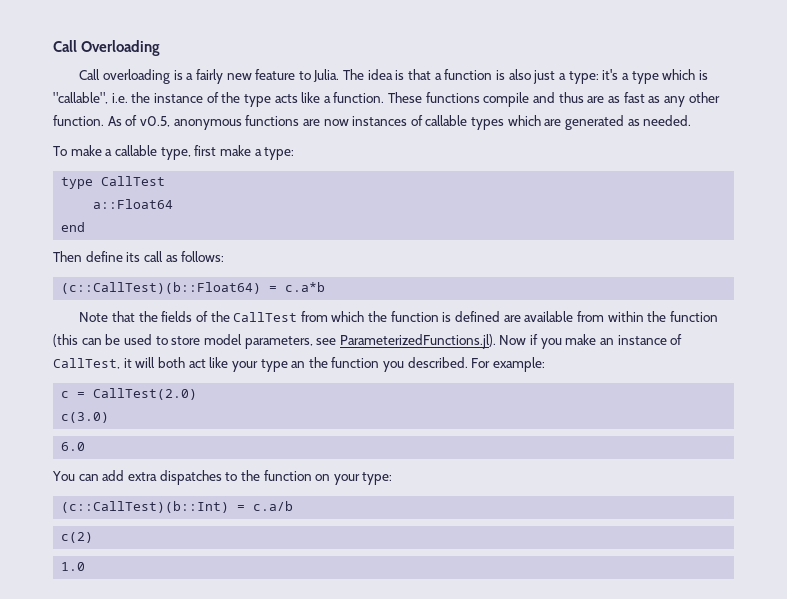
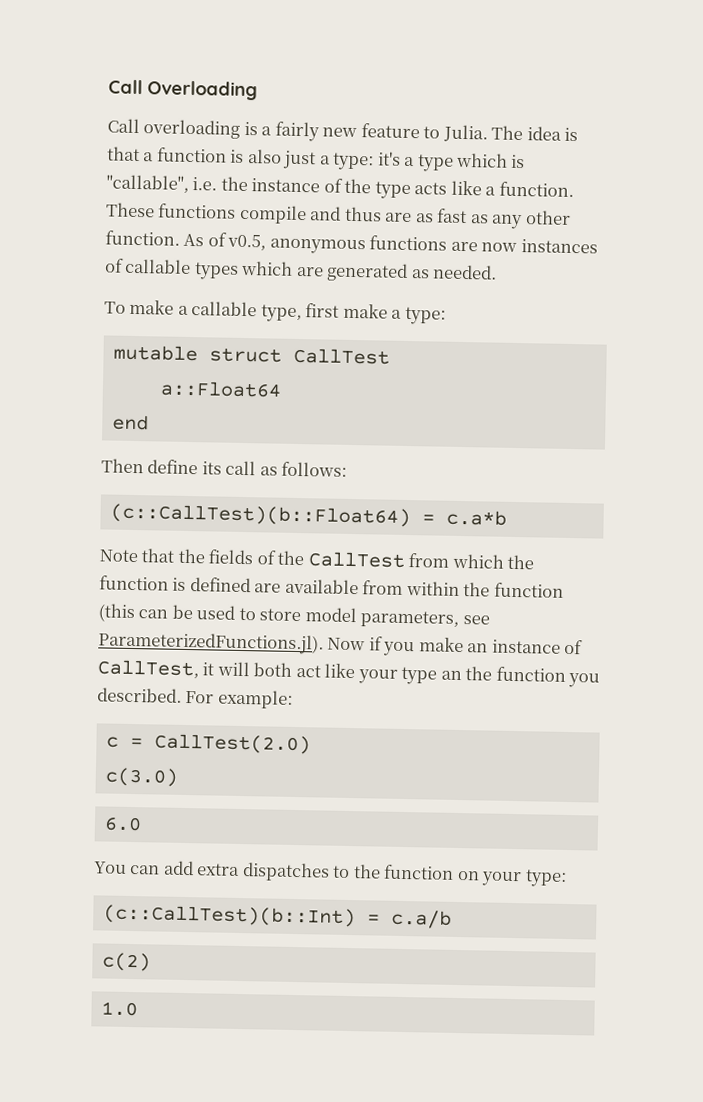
- type CallTest
+ mutable struct CallTest

